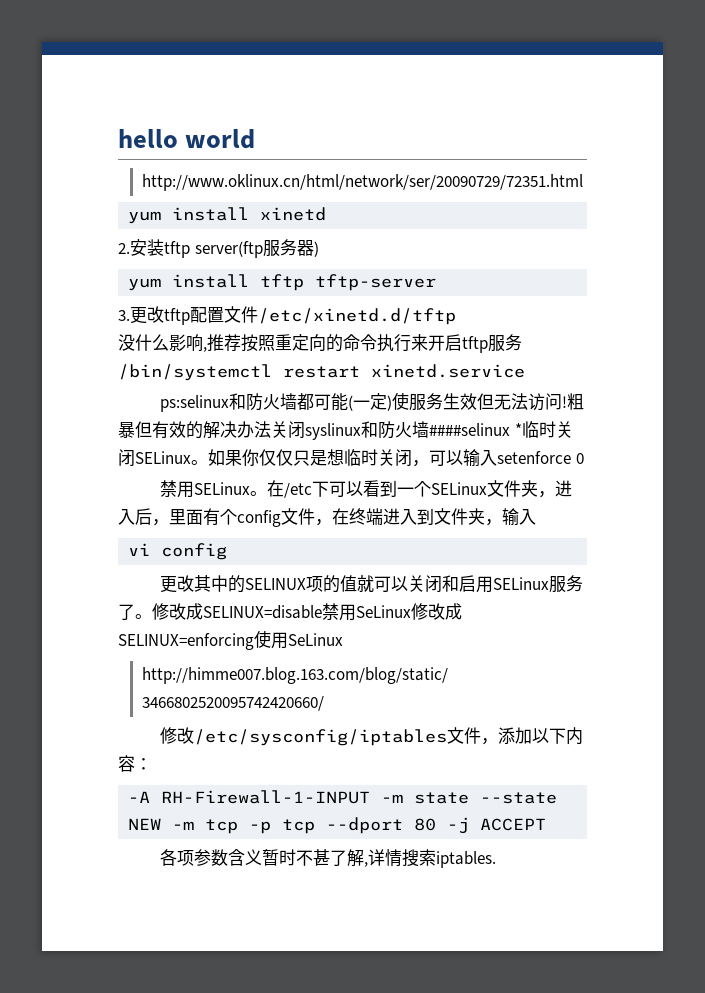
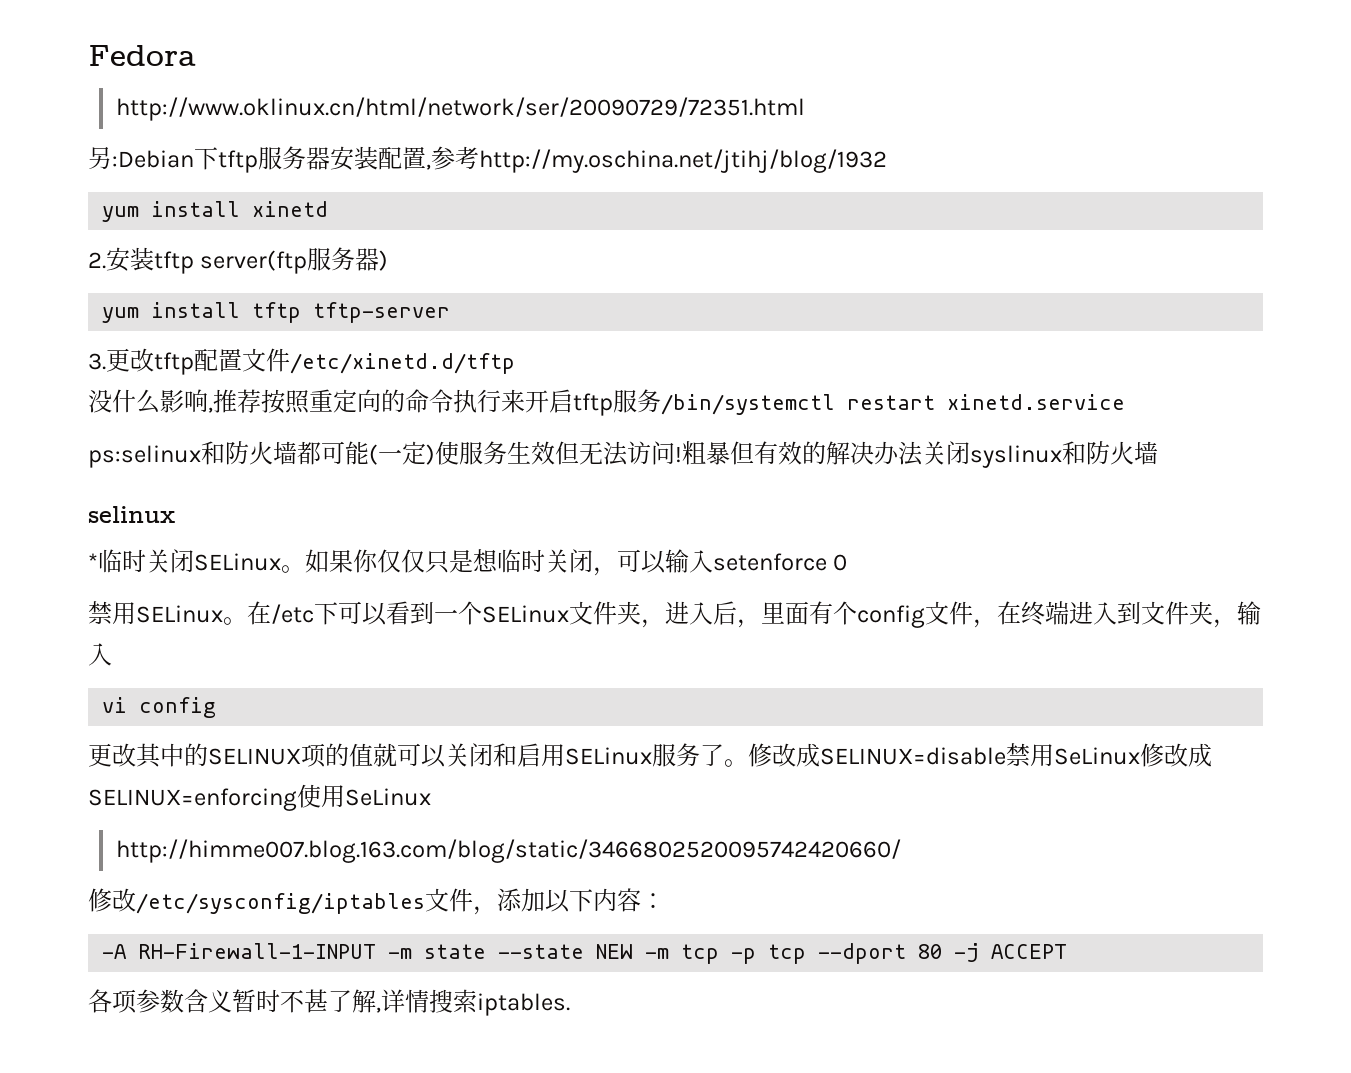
- hello world
+ Fedora
+ 另:Debian下tftp服务器安装配置,参考http://my.oschina.net/jtihj/blog/1932
- 粗暴但有效的解决办法关闭syslinux和防火墙####selinux *临时关闭SELinux。
+ 粗暴但有效的解决办法关闭syslinux和防火墙
+ selinux
+ *临时关闭SELinux。

